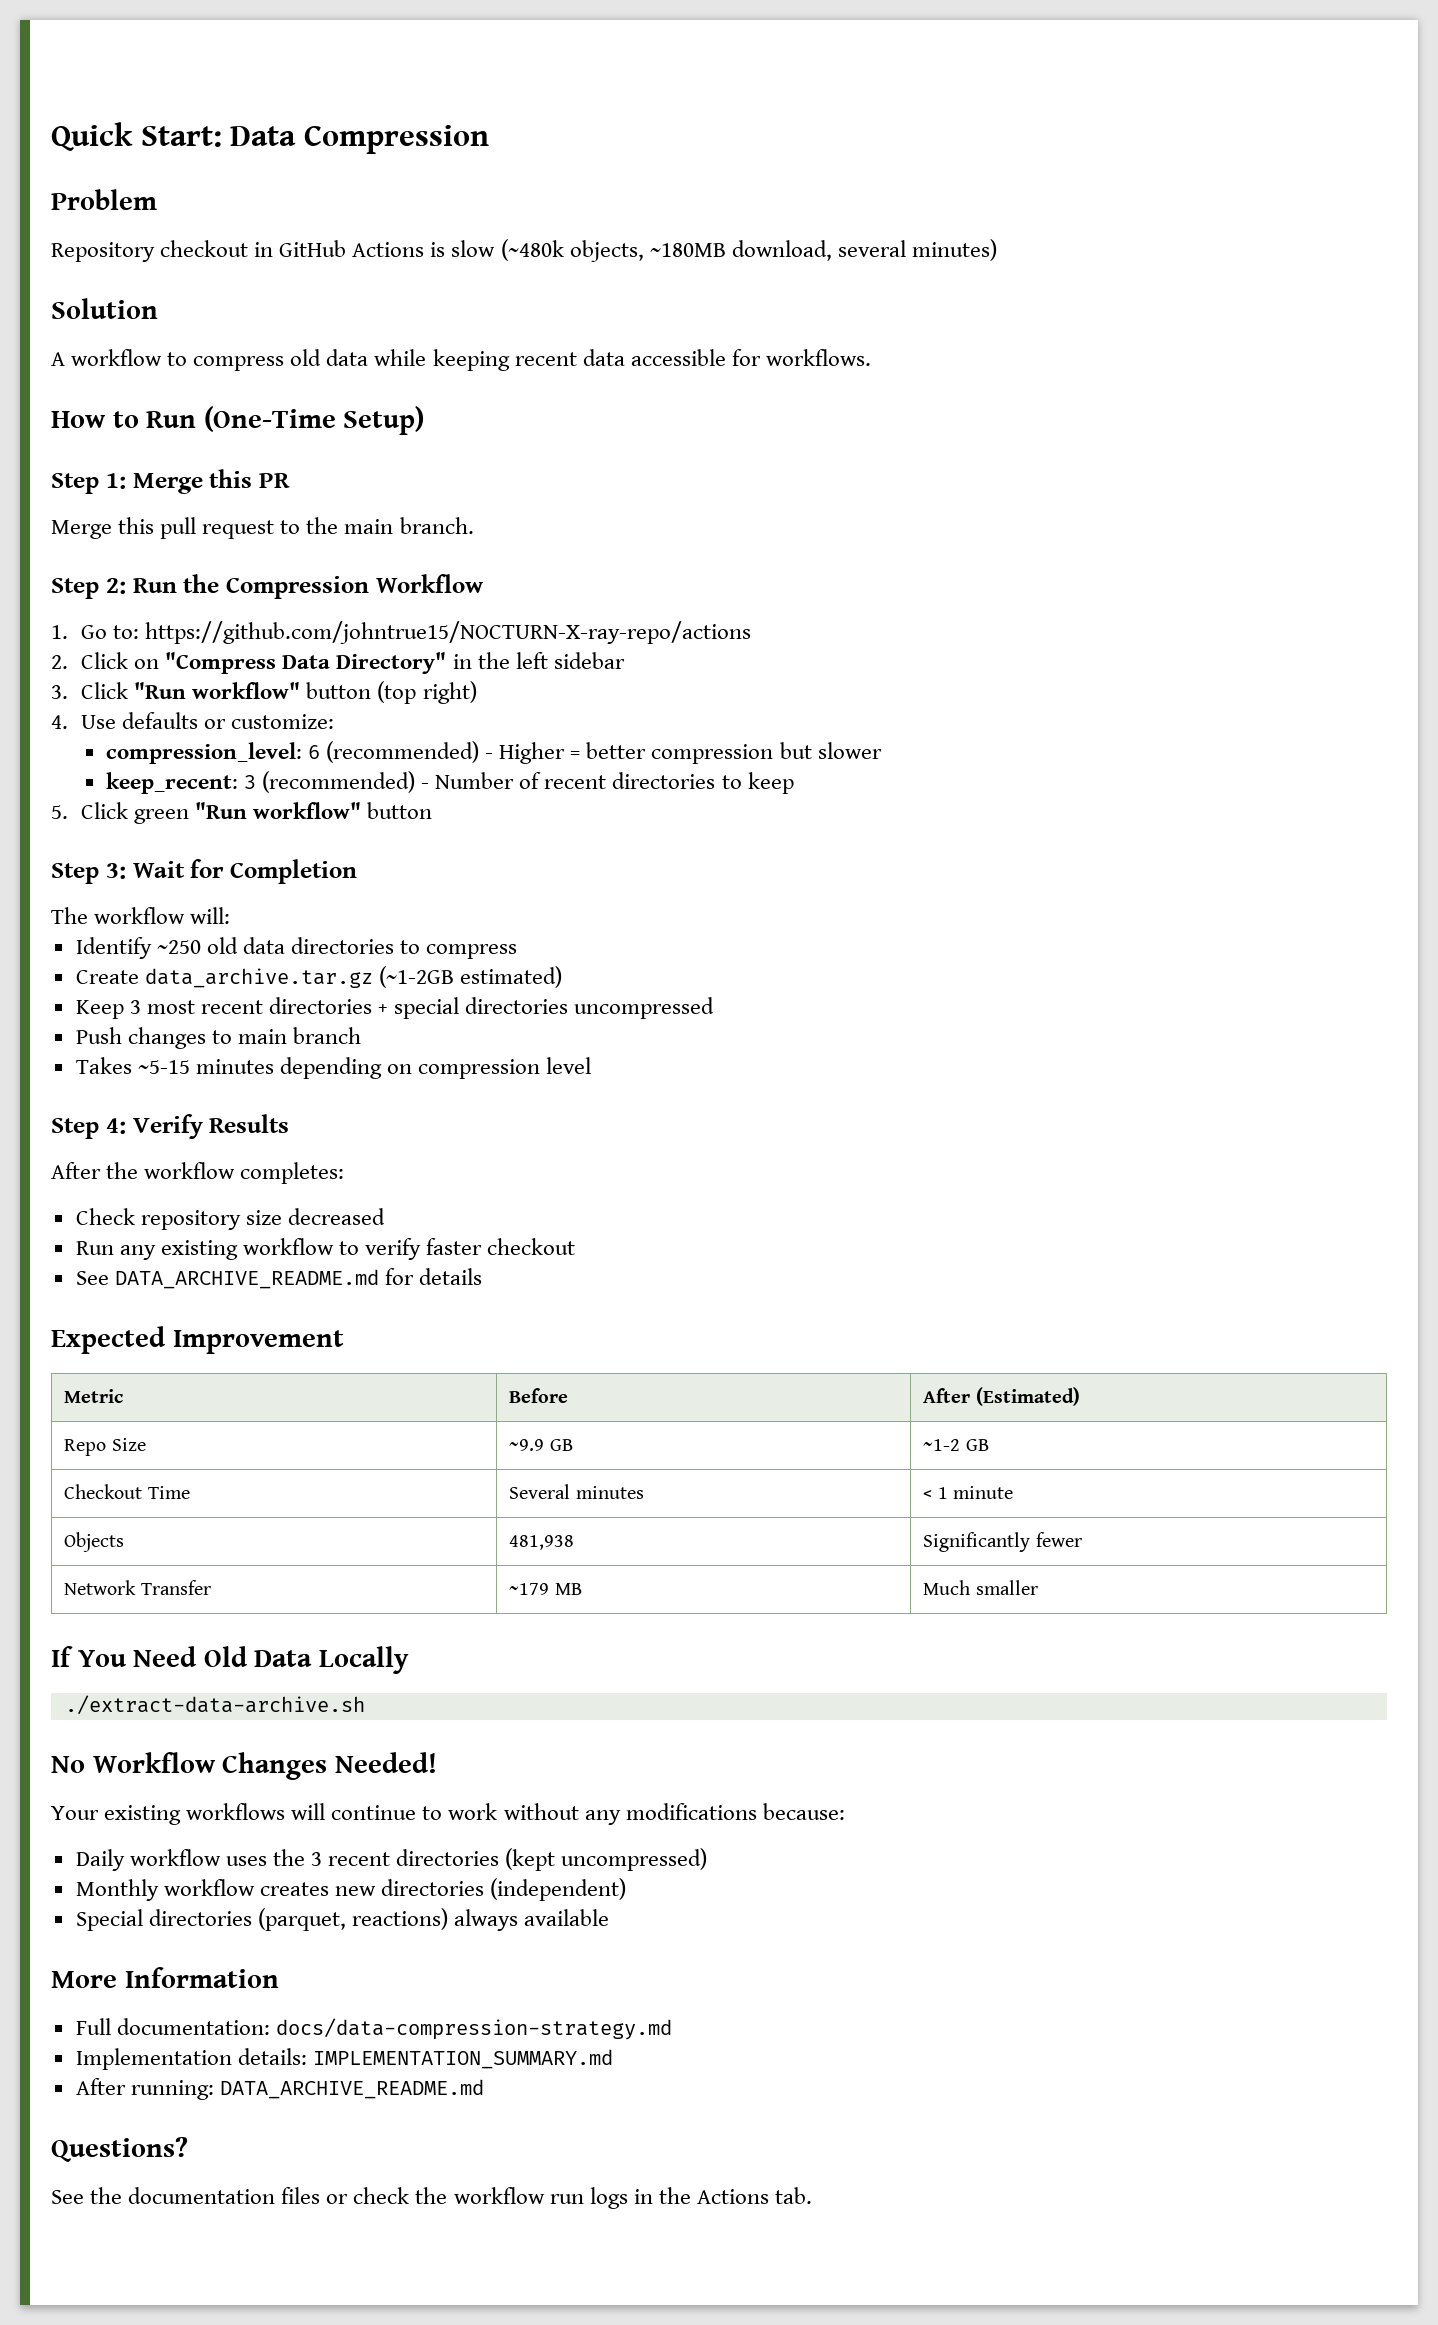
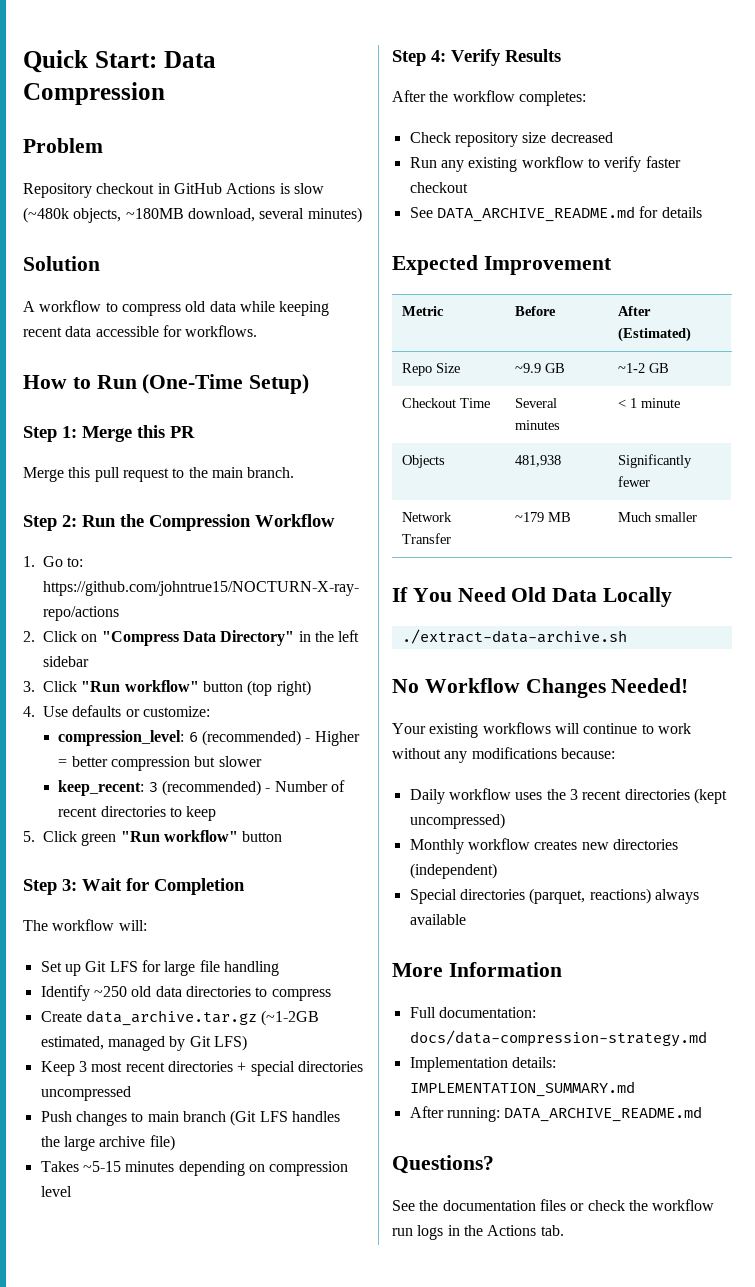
+ Set up Git LFS for large file handling
- Create data_archive.tar.gz (~1-2GB estimated)
+ Create data_archive.tar.gz (~1-2GB estimated, managed by Git LFS)
- Push changes to main branch
+ Push changes to main branch (Git LFS handles the large archive file)

